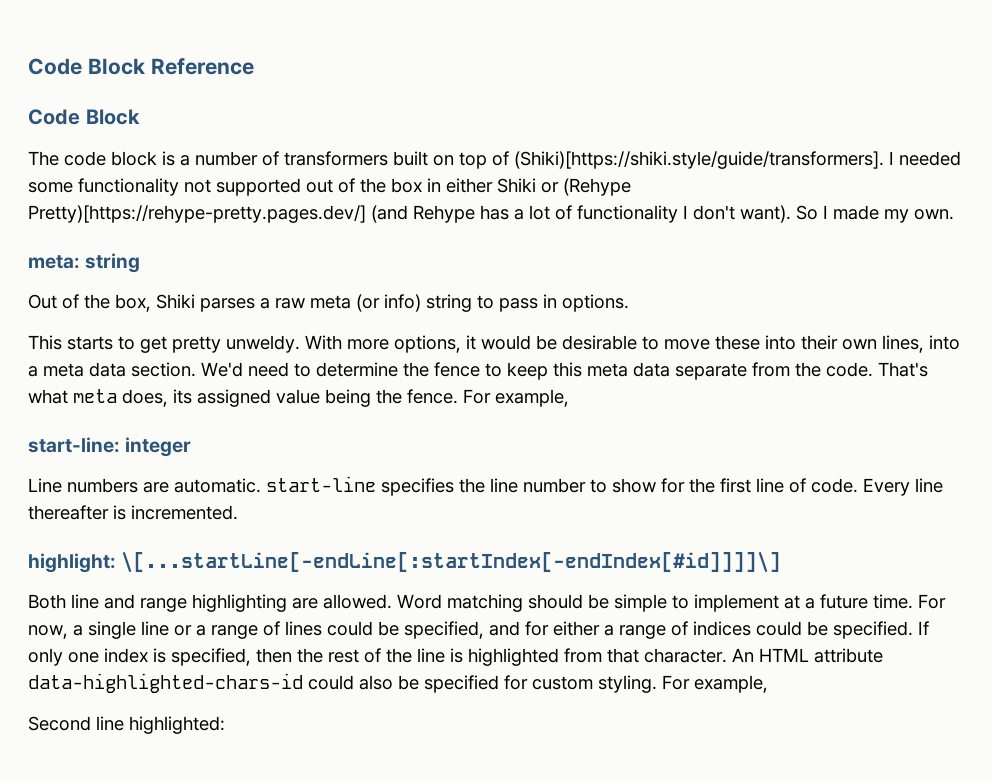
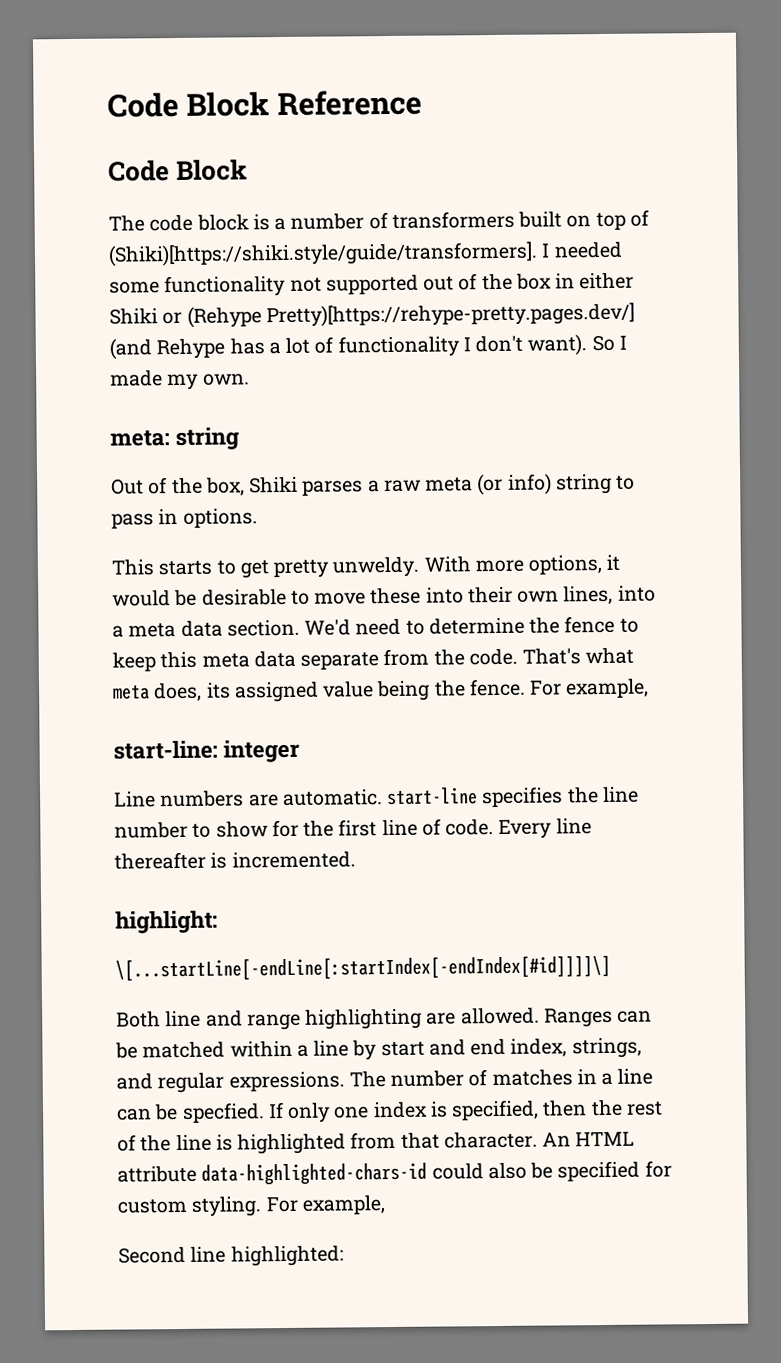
- highlight: \[...startLine[-endLine[:startIndex[-endIndex[#id]]]]\]
+ highlight:
+ \[...startLine[-endLine[:startIndex[-endIndex[#id]]]]\]
- Word matching should be simple to implement at a future time. For now, a single line or a range of lines could be specified, and for either a range of indices could be specified.
+ Ranges can be matched within a line by start and end index, strings, and regular expressions. The number of matches in a line can be specfied.

